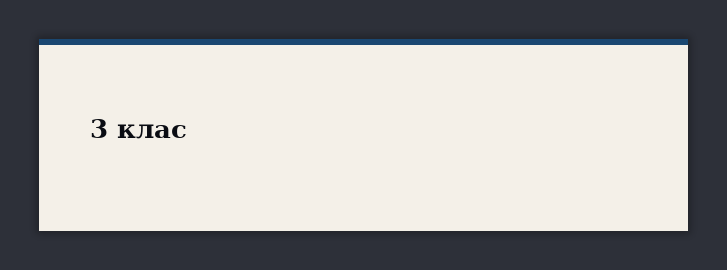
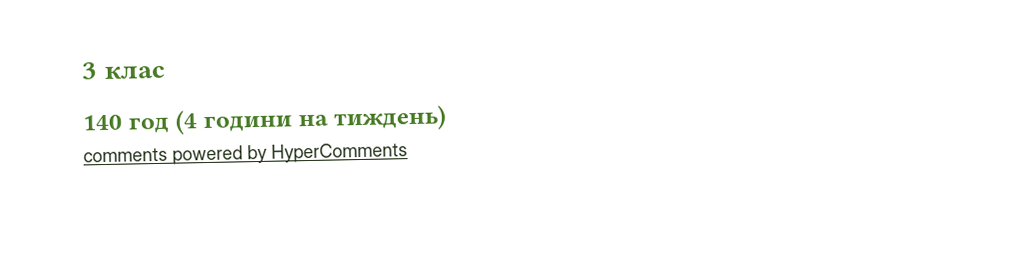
+ 140 год (4 години на тиждень)
+ comments powered by HyperComments

